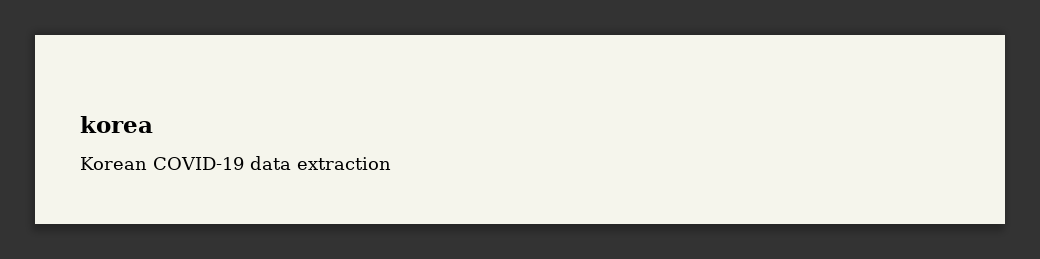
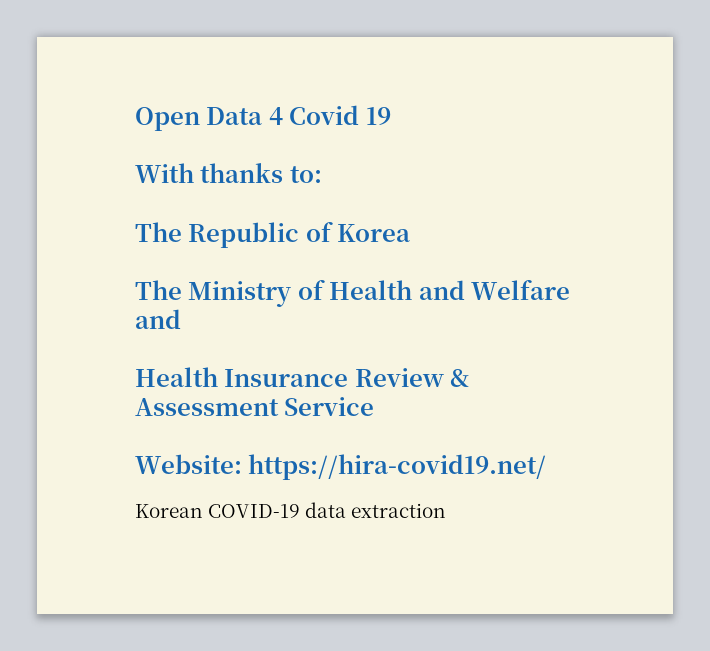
- korea
+ Open Data 4 Covid 19
+ With thanks to:
+ The Republic of Korea
+ The Ministry of Health and Welfare and
+ Health Insurance Review & Assessment Service
+ Website: https://hira-covid19.net/

